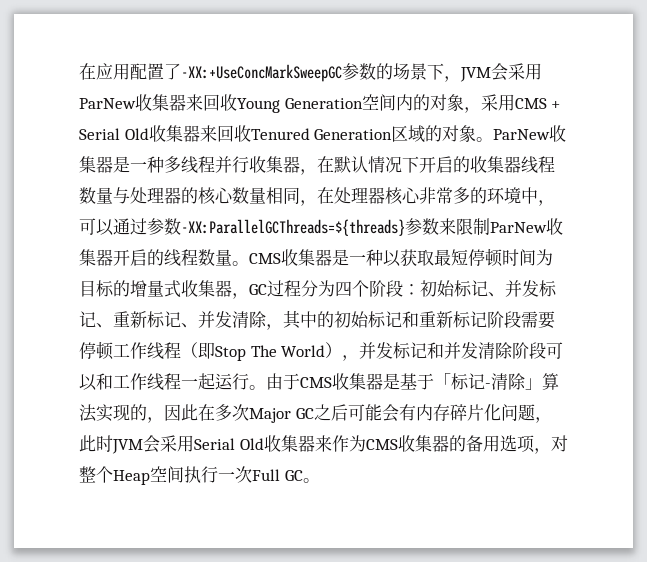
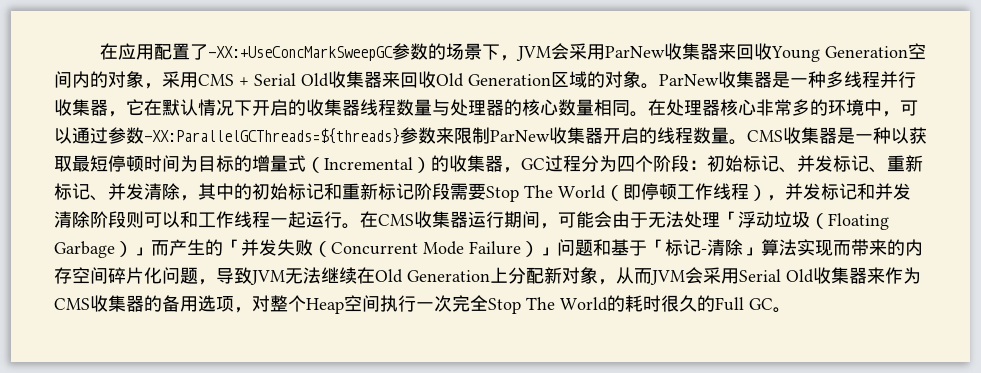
- 在应用配置了-XX:+UseConcMarkSweepGC参数的场景下，JVM会采用ParNew收集器来回收Young Generation空间内的对象，采用CMS + Serial Old收集器来回收Tenured Generation区域的对象。
+ 在应用配置了-XX:+UseConcMarkSweepGC参数的场景下，JVM会采用ParNew收集器来回收Young Generation空间内的对象，采用CMS + Serial Old收集器来回收Old Generation区域的对象。
- ParNew收集器是一种多线程并行收集器，在默认情况下开启的收集器线程数量与处理器的核心数量相同，在处理器核心非常多的环境中，可以通过参数-XX:ParallelGCThreads=${threads}参数来限制ParNew收集器开启的线程数量。
+ ParNew收集器是一种多线程并行收集器，它在默认情况下开启的收集器线程数量与处理器的核心数量相同。在处理器核心非常多的环境中，可以通过参数-XX:ParallelGCThreads=${threads}参数来限制ParNew收集器开启的线程数量。
- CMS收集器是一种以获取最短停顿时间为目标的增量式收集器，GC过程分为四个阶段：初始标记、并发标记、重新标记、并发清除，其中的初始标记和重新标记阶段需要停顿工作线程（即Stop The World），并发标记和并发清除阶段可以和工作线程一起运行。
+ CMS收集器是一种以获取最短停顿时间为目标的增量式（Incremental）的收集器，GC过程分为四个阶段：初始标记、并发标记、重新标记、并发清除，其中的初始标记和重新标记阶段需要Stop The World（即停顿工作线程），并发标记和并发清除阶段则可以和工作线程一起运行。
- 由于CMS收集器是基于「标记-清除」算法实现的，因此在多次Major GC之后可能会有内存碎片化问题，此时JVM会采用Serial Old收集器来作为CMS收集器的备用选项，对整个Heap空间执行一次Full GC。
+ 在CMS收集器运行期间，可能会由于无法处理「浮动垃圾（Floating Garbage）」而产生的「并发失败（Concurrent Mode Failure）」问题和基于「标记-清除」算法实现而带来的内存空间碎片化问题，导致JVM无法继续在Old Generation上分配新对象，从而JVM会采用Serial Old收集器来作为CMS收集器的备用选项，对整个Heap空间执行一次完全Stop The World的耗时很久的Full GC。

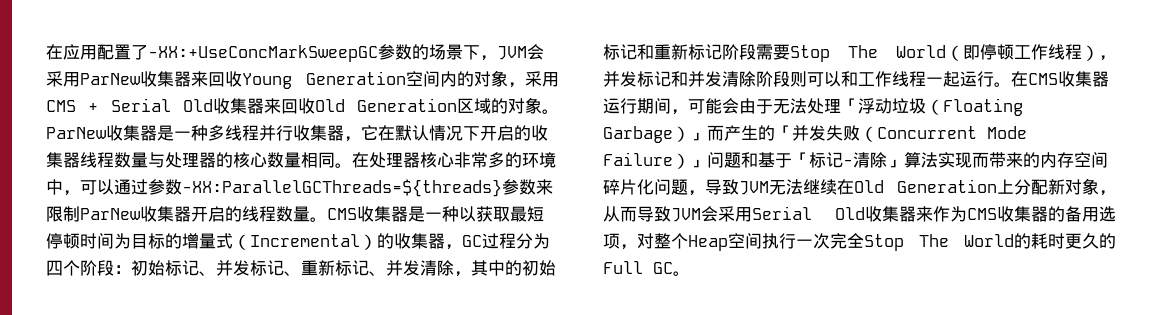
- 在CMS收集器运行期间，可能会由于无法处理「浮动垃圾（Floating Garbage）」而产生的「并发失败（Concurrent Mode Failure）」问题和基于「标记-清除」算法实现而带来的内存空间碎片化问题，导致JVM无法继续在Old Generation上分配新对象，从而JVM会采用Serial Old收集器来作为CMS收集器的备用选项，对整个Heap空间执行一次完全Stop The World的耗时很久的Full GC。
+ 在CMS收集器运行期间，可能会由于无法处理「浮动垃圾（Floating Garbage）」而产生的「并发失败（Concurrent Mode Failure）」问题和基于「标记-清除」算法实现而带来的内存空间碎片化问题，导致JVM无法继续在Old Generation上分配新对象，从而导致JVM会采用Serial Old收集器来作为CMS收集器的备用选项，对整个Heap空间执行一次完全Stop The World的耗时更久的Full GC。

